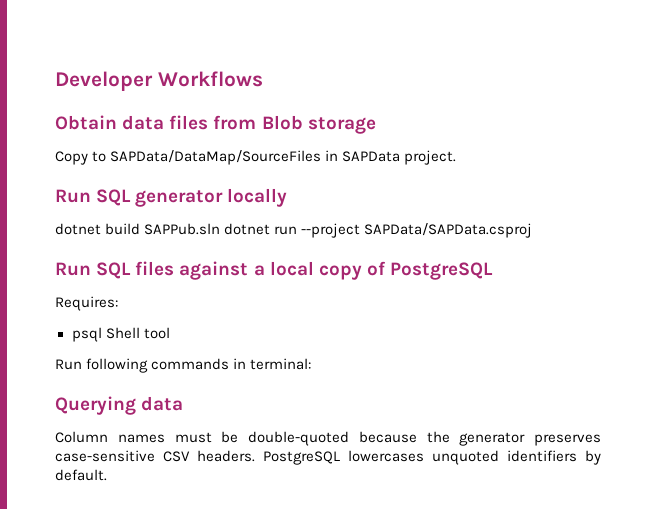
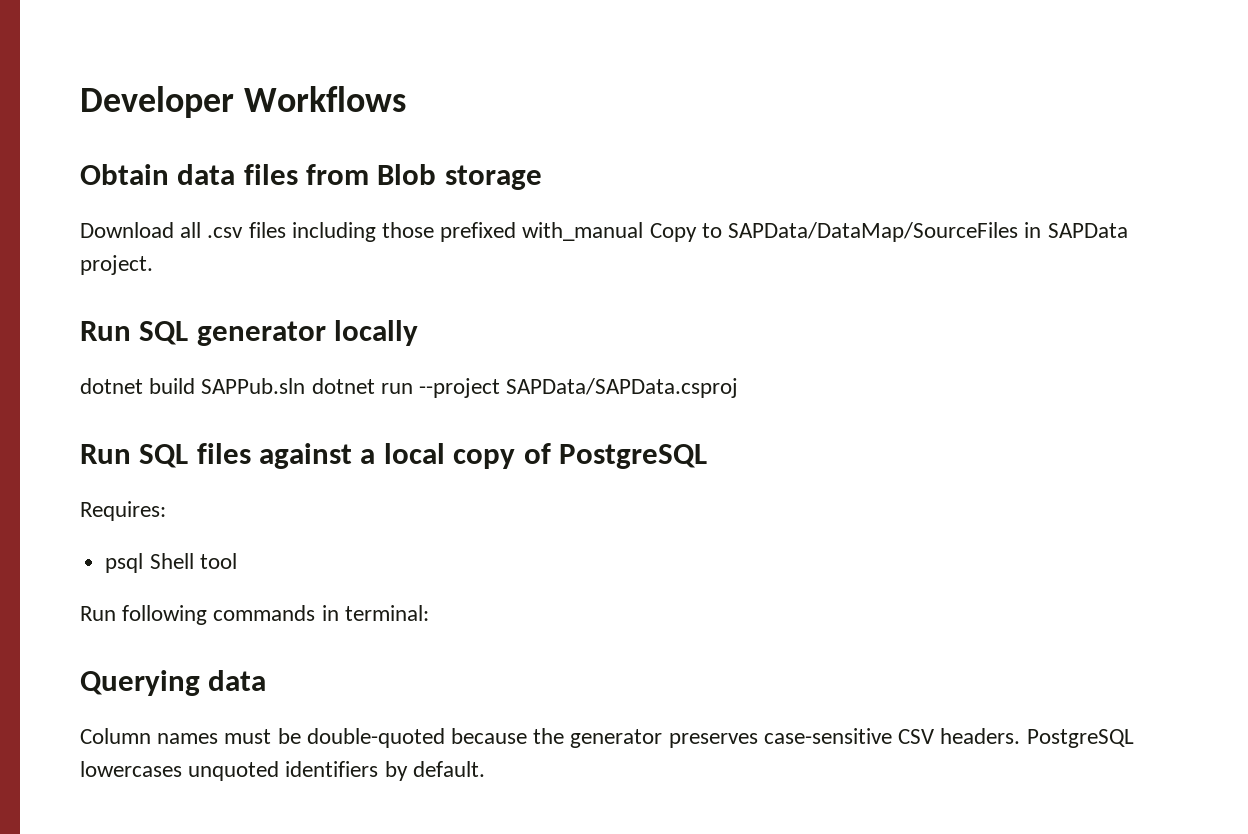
- Copy to SAPData/DataMap/SourceFiles in SAPData project.
+ Download all .csv files including those prefixed with_manual Copy to SAPData/DataMap/SourceFiles in SAPData project.

